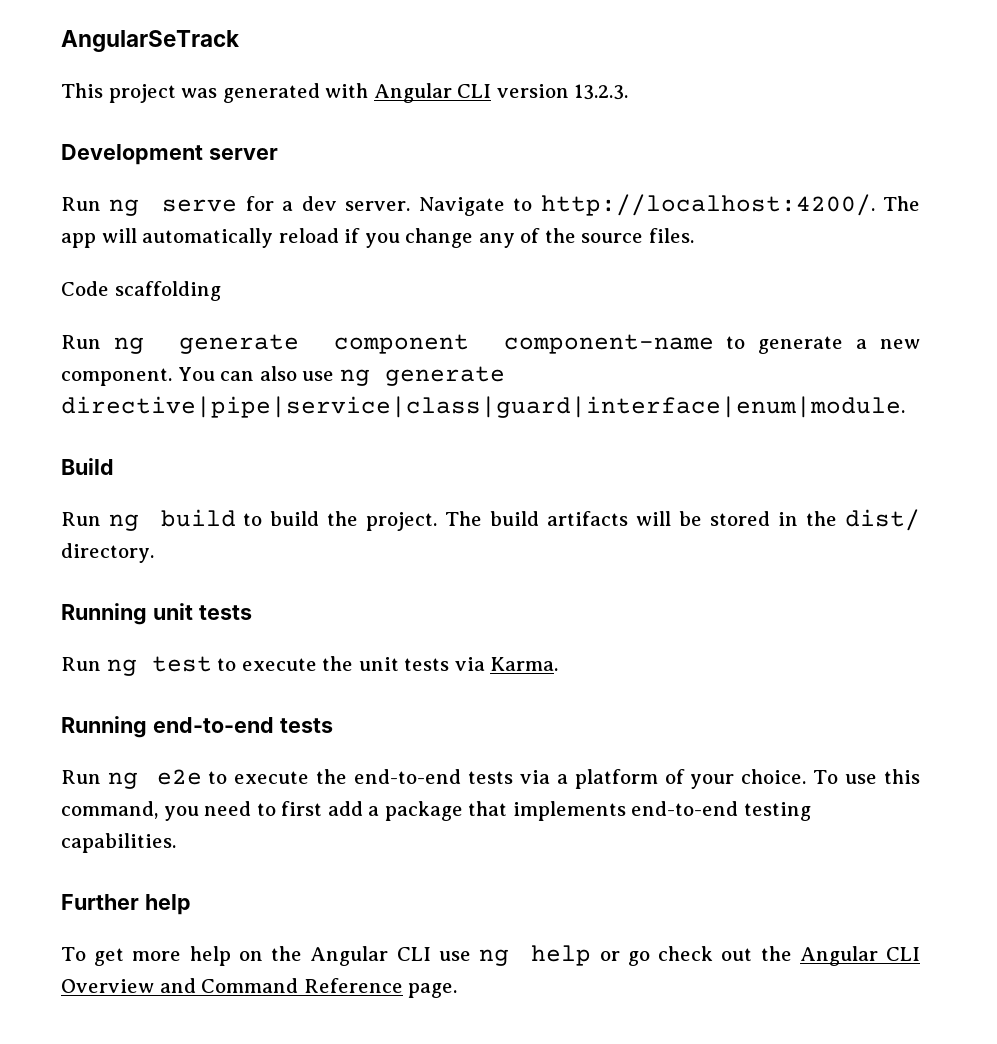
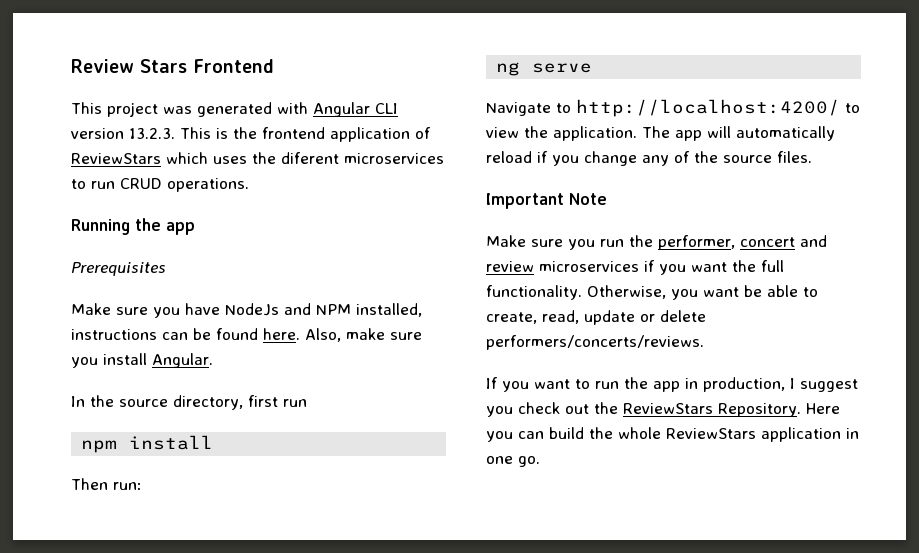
- AngularSeTrack
+ Review Stars Frontend
- This project was generated with Angular CLI version 13.2.3.
- Development server
- Run ng serve for a dev server. Navigate to http://localhost:4200/.
+ This project was generated with Angular CLI version 13.2.3. This is the frontend application of ReviewStars which uses the diferent microservices to run CRUD operations.
+ Running the app
+ Prerequisites
+ Make sure you have NodeJs and NPM installed, instructions can be found here. Also, make sure you install Angular.
+ In the source directory, first run
+ npm install
+ Then run:
+ ng serve
+ Navigate to http://localhost:4200/ to view the application.
- Code scaffolding
- Run ng generate component component-name to generate a new component. You can also use ng generate directive|pipe|service|class|guard|interface|enum|module.
- Build
- Run ng build to build the project. The build artifacts will be stored in the dist/ directory.
- Running unit tests
- Run ng test to execute the unit tests via Karma.
- Running end-to-end tests
- Run ng e2e to execute the end-to-end tests via a platform of your choice. To use this command, you need to first add a package that implements end-to-end testing capabilities.
- Further help
- To get more help on the Angular CLI use ng help or go check out the Angular CLI Overview and Command Reference page.
+ Important Note
+ Make sure you run the performer, concert and review microservices if you want the full functionality. Otherwise, you want be able to create, read, update or delete performers/concerts/reviews.
+ If you want to run the app in production, I suggest you check out the ReviewStars Repository. Here you can build the whole ReviewStars application in one go.

